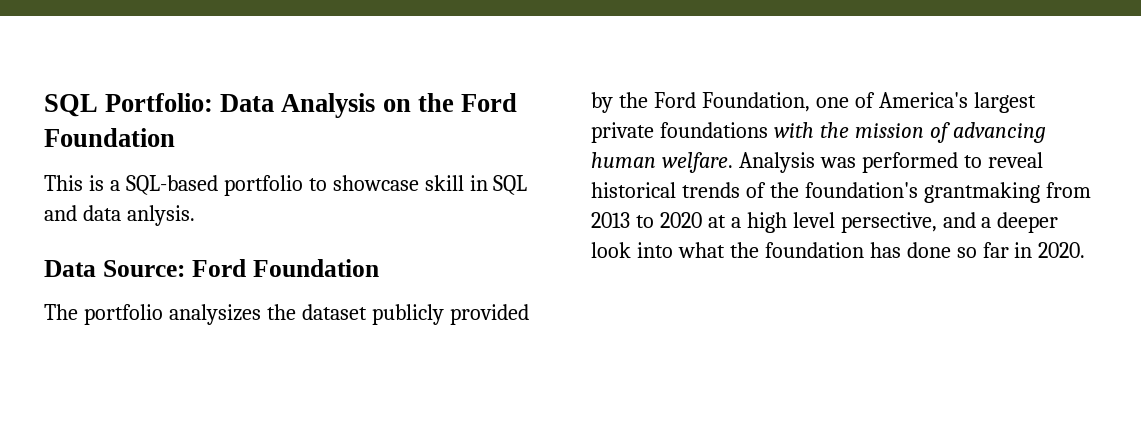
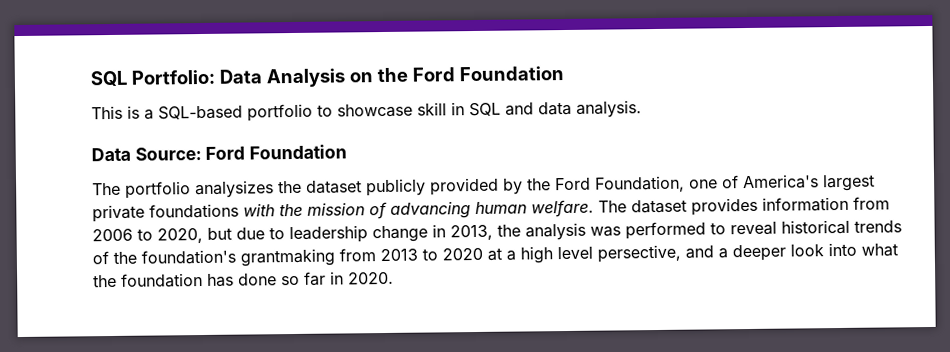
- This is a SQL-based portfolio to showcase skill in SQL and data anlysis.
+ This is a SQL-based portfolio to showcase skill in SQL and data analysis.
- Analysis was performed to reveal historical trends of the foundation's grantmaking from 2013 to 2020 at a high level persective, and a deeper look into what the foundation has done so far in 2020.
+ The dataset provides information from 2006 to 2020, but due to leadership change in 2013, the analysis was performed to reveal historical trends of the foundation's grantmaking from 2013 to 2020 at a high level persective, and a deeper look into what the foundation has done so far in 2020.

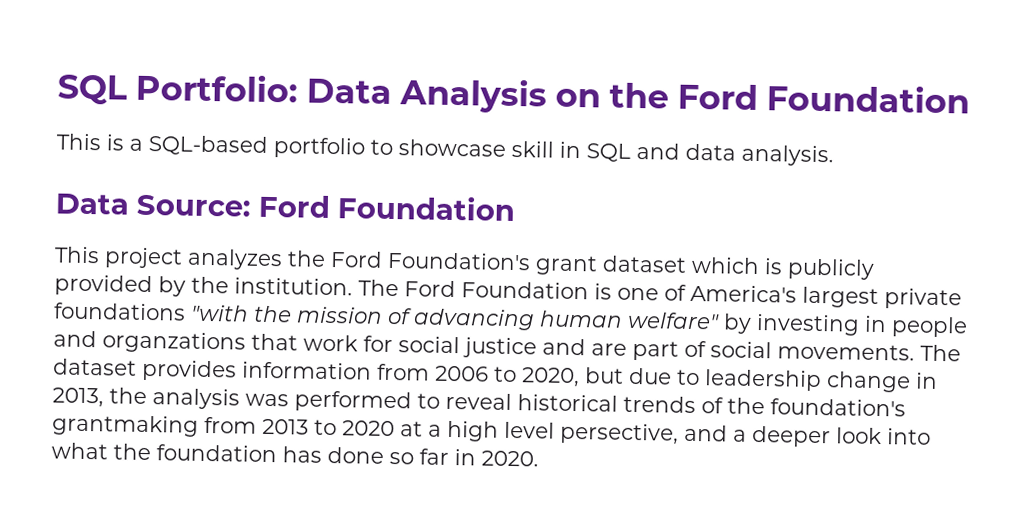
- The portfolio analysizes the dataset publicly provided by the Ford Foundation, one of America's largest private foundations with the mission of advancing human welfare.
+ This project analyzes the Ford Foundation's grant dataset which is publicly provided by the institution. The Ford Foundation is one of America's largest private foundations "with the mission of advancing human welfare" by investing in people and organzations that work for social justice and are part of social movements.

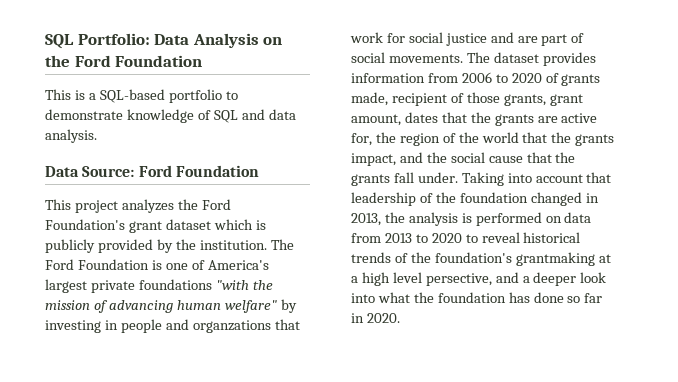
- This is a SQL-based portfolio to showcase skill in SQL and data analysis.
+ This is a SQL-based portfolio to demonstrate knowledge of SQL and data analysis.
- The dataset provides information from 2006 to 2020, but due to leadership change in 2013, the analysis was performed to reveal historical trends of the foundation's grantmaking from 2013 to 2020 at a high level persective, and a deeper look into what the foundation has done so far in 2020.
+ The dataset provides information from 2006 to 2020 of grants made, recipient of those grants, grant amount, dates that the grants are active for, the region of the world that the grants impact, and the social cause that the grants fall under. Taking into account that leadership of the foundation changed in 2013, the analysis is performed on data from 2013 to 2020 to reveal historical trends of the foundation's grantmaking at a high level persective, and a deeper look into what the foundation has done so far in 2020.

